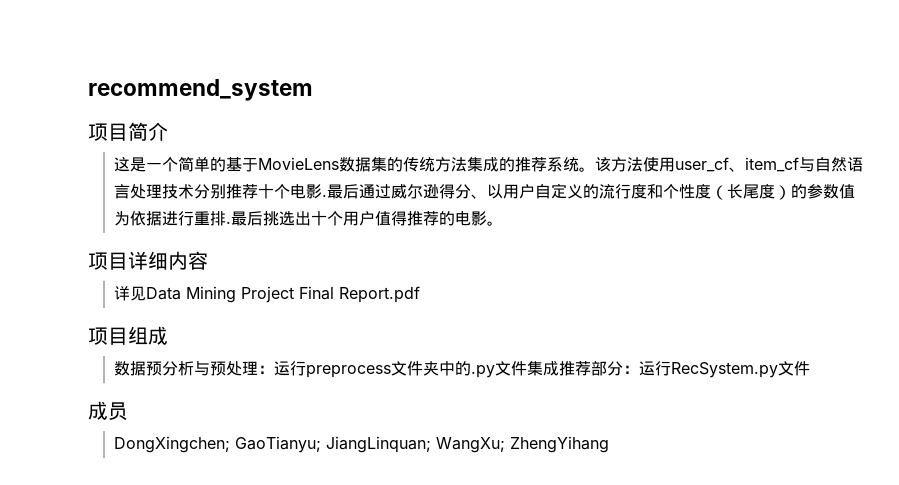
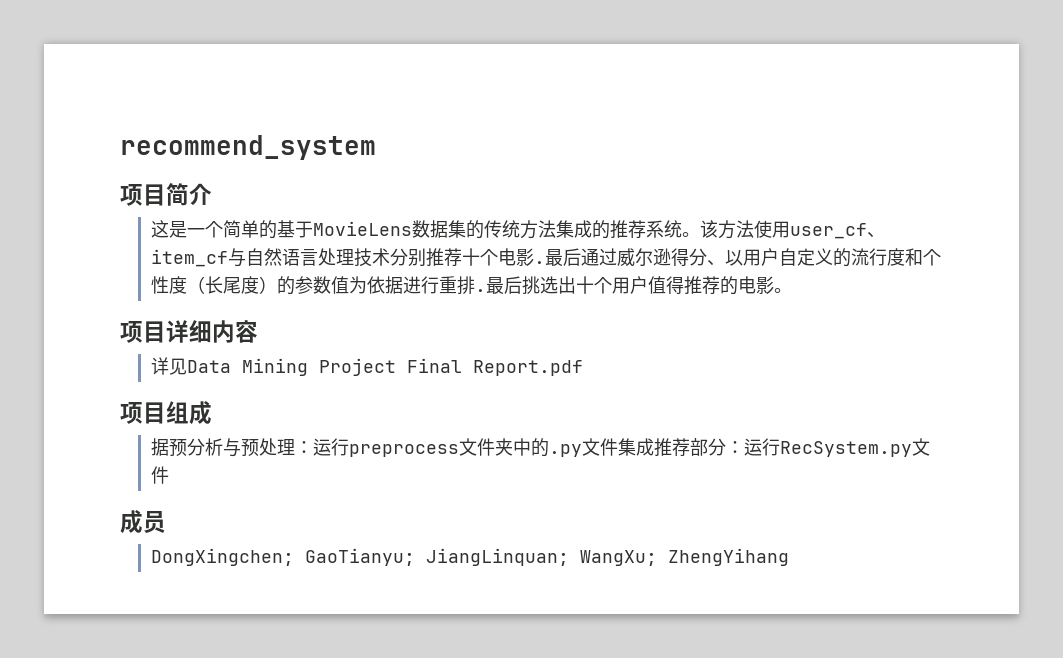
- 数据预分析与预处理：运行preprocess文件夹中的.py文件集成推荐部分：运行RecSystem.py文件
+ 据预分析与预处理：运行preprocess文件夹中的.py文件集成推荐部分：运行RecSystem.py文件

